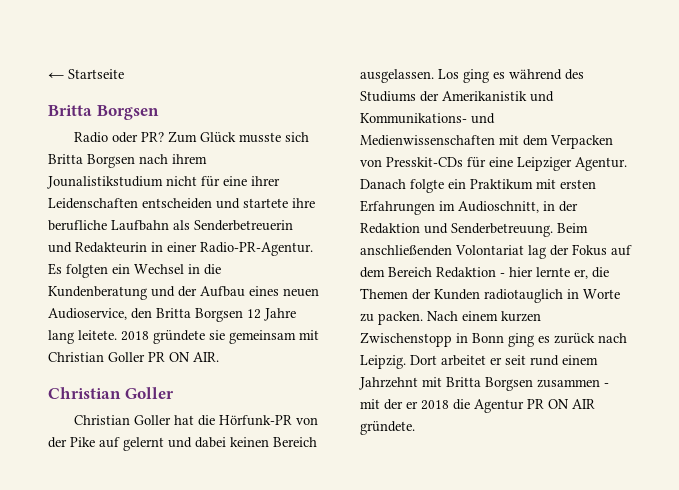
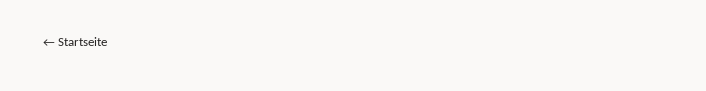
  ← Startseite
- Britta Borgsen
- Radio oder PR? Zum Glück musste sich Britta Borgsen nach ihrem Jounalistikstudium nicht für eine ihrer Leidenschaften entscheiden und startete ihre berufliche Laufbahn als Senderbetreuerin und Redakteurin in einer Radio-PR-Agentur. Es folgten ein Wechsel in die Kundenberatung und der Aufbau eines neuen Audioservice, den Britta Borgsen 12 Jahre lang leitete. 2018 gründete sie gemeinsam mit Christian Goller PR ON AIR.
- Christian Goller
- Christian Goller hat die Hörfunk-PR von der Pike auf gelernt und dabei keinen Bereich ausgelassen. Los ging es während des Studiums der Amerikanistik und Kommunikations- und Medienwissenschaften mit dem Verpacken von Presskit-CDs für eine Leipziger Agentur. Danach folgte ein Praktikum mit ersten Erfahrungen im Audioschnitt, in der Redaktion und Senderbetreuung. Beim anschließenden Volontariat lag der Fokus auf dem Bereich Redaktion - hier lernte er, die Themen der Kunden radiotauglich in Worte zu packen. Nach einem kurzen Zwischenstopp in Bonn ging es zurück nach Leipzig. Dort arbeitet er seit rund einem Jahrzehnt mit Britta Borgsen zusammen - mit der er 2018 die Agentur PR ON AIR gründete.

